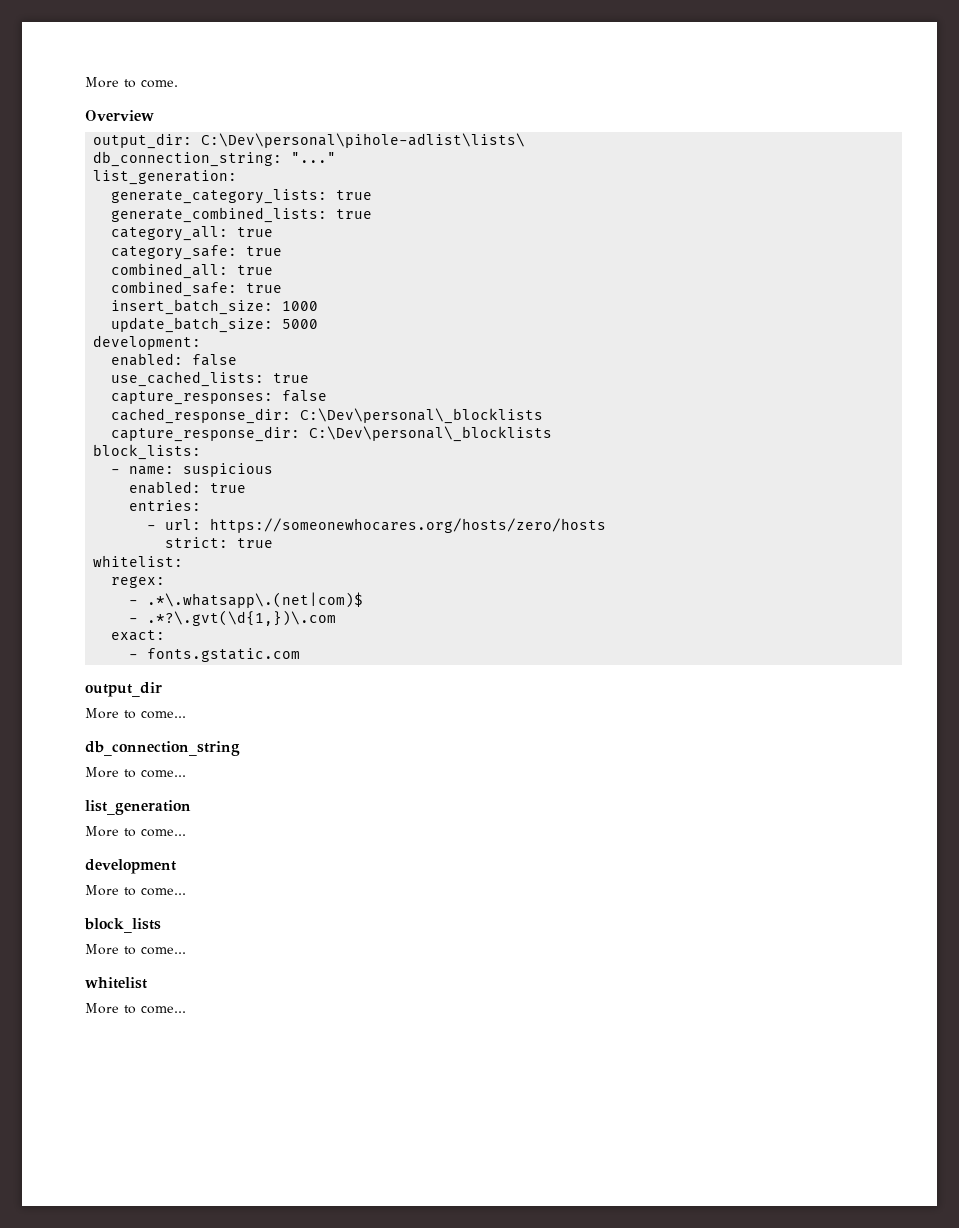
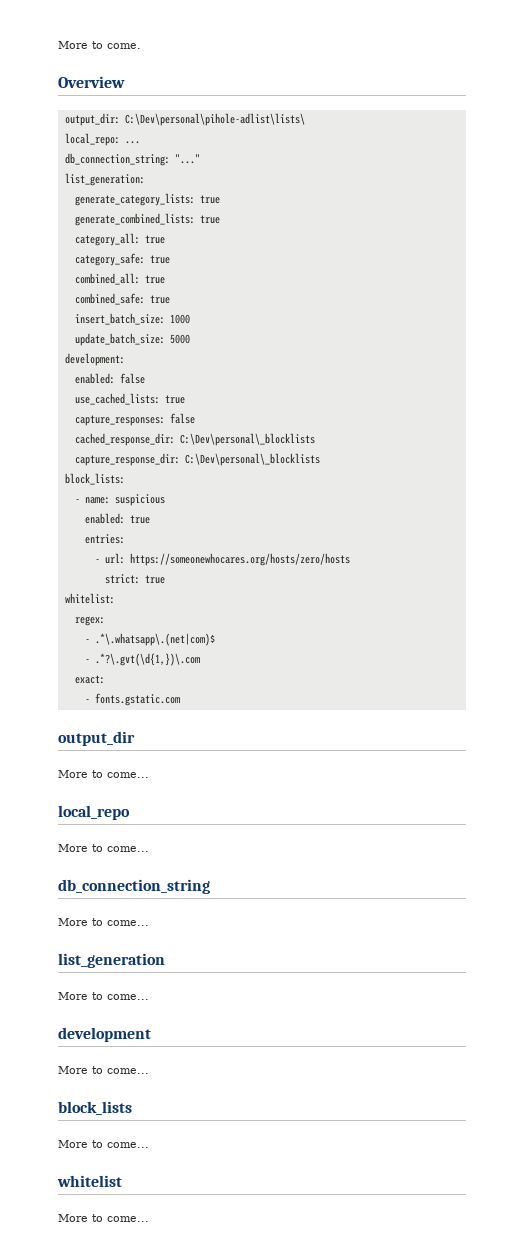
+ local_repo: ...
+ local_repo
+ More to come...

